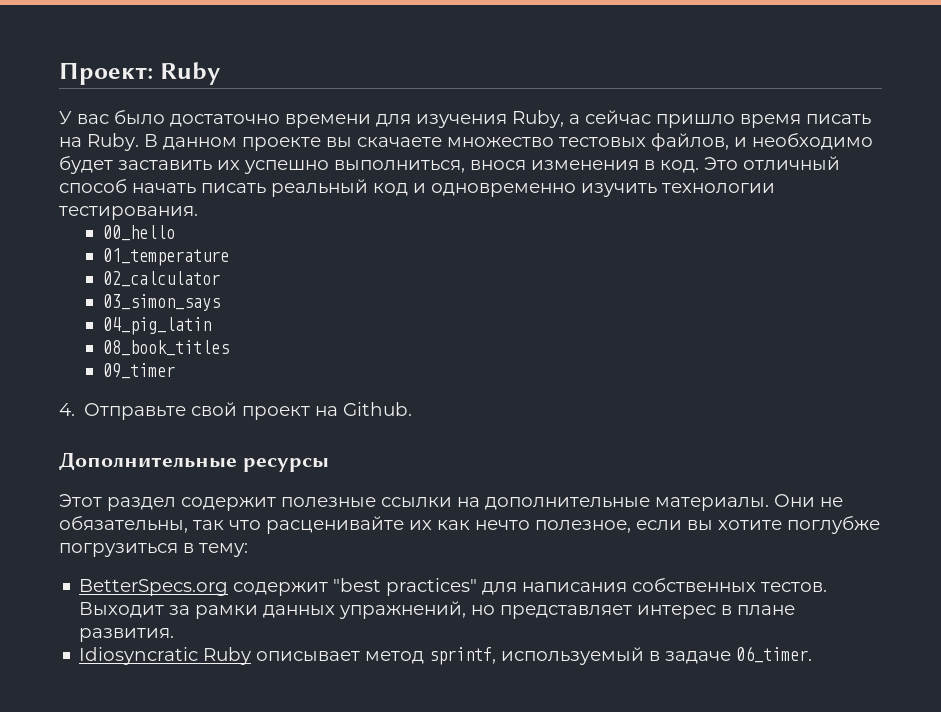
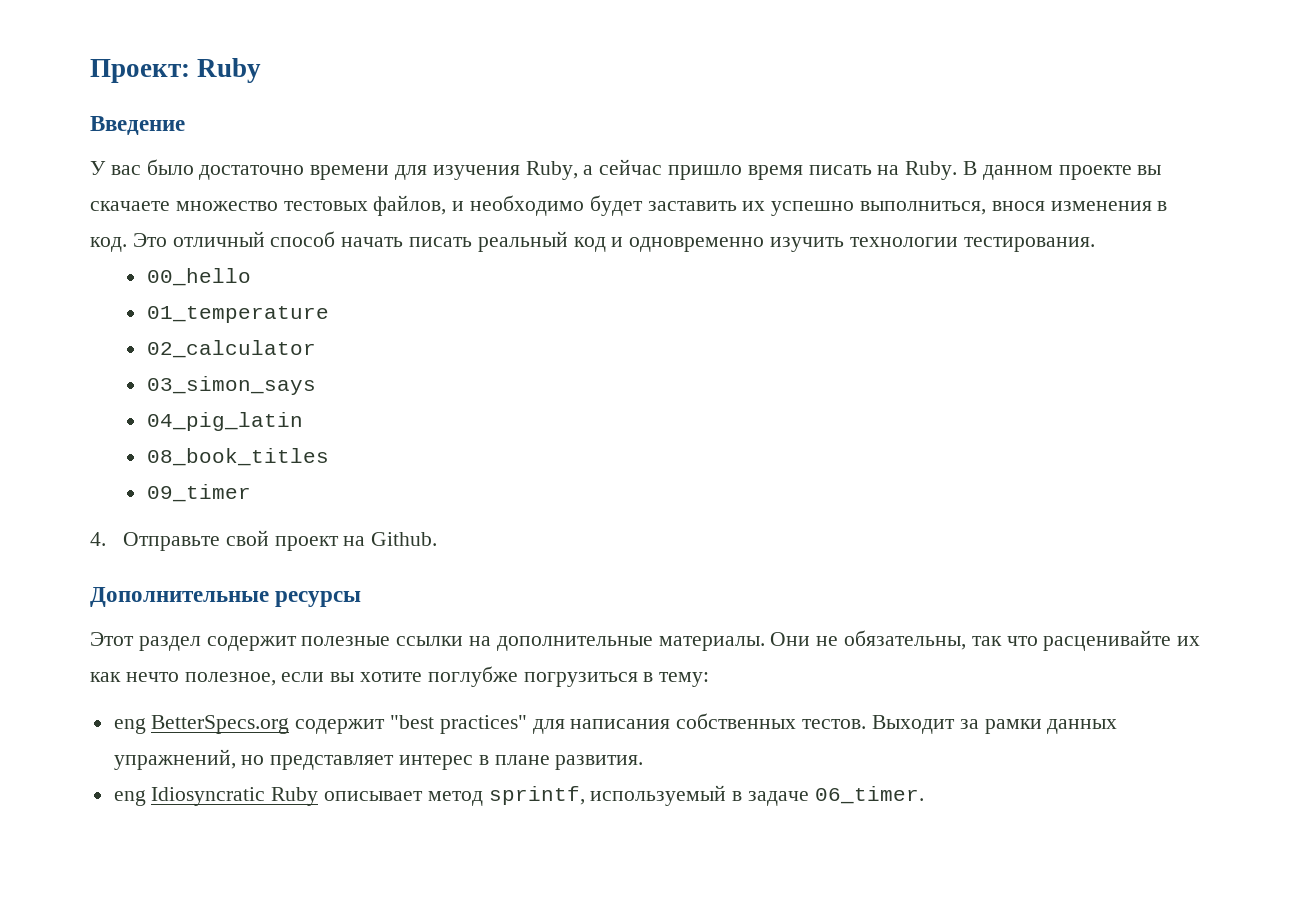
+ Введение
- BetterSpecs.org содержит "best practices" для написания собственных тестов.
+ eng BetterSpecs.org содержит "best practices" для написания собственных тестов.
- Idiosyncratic Ruby описывает метод sprintf, используемый в задаче 06_timer.
+ eng Idiosyncratic Ruby описывает метод sprintf, используемый в задаче 06_timer.

